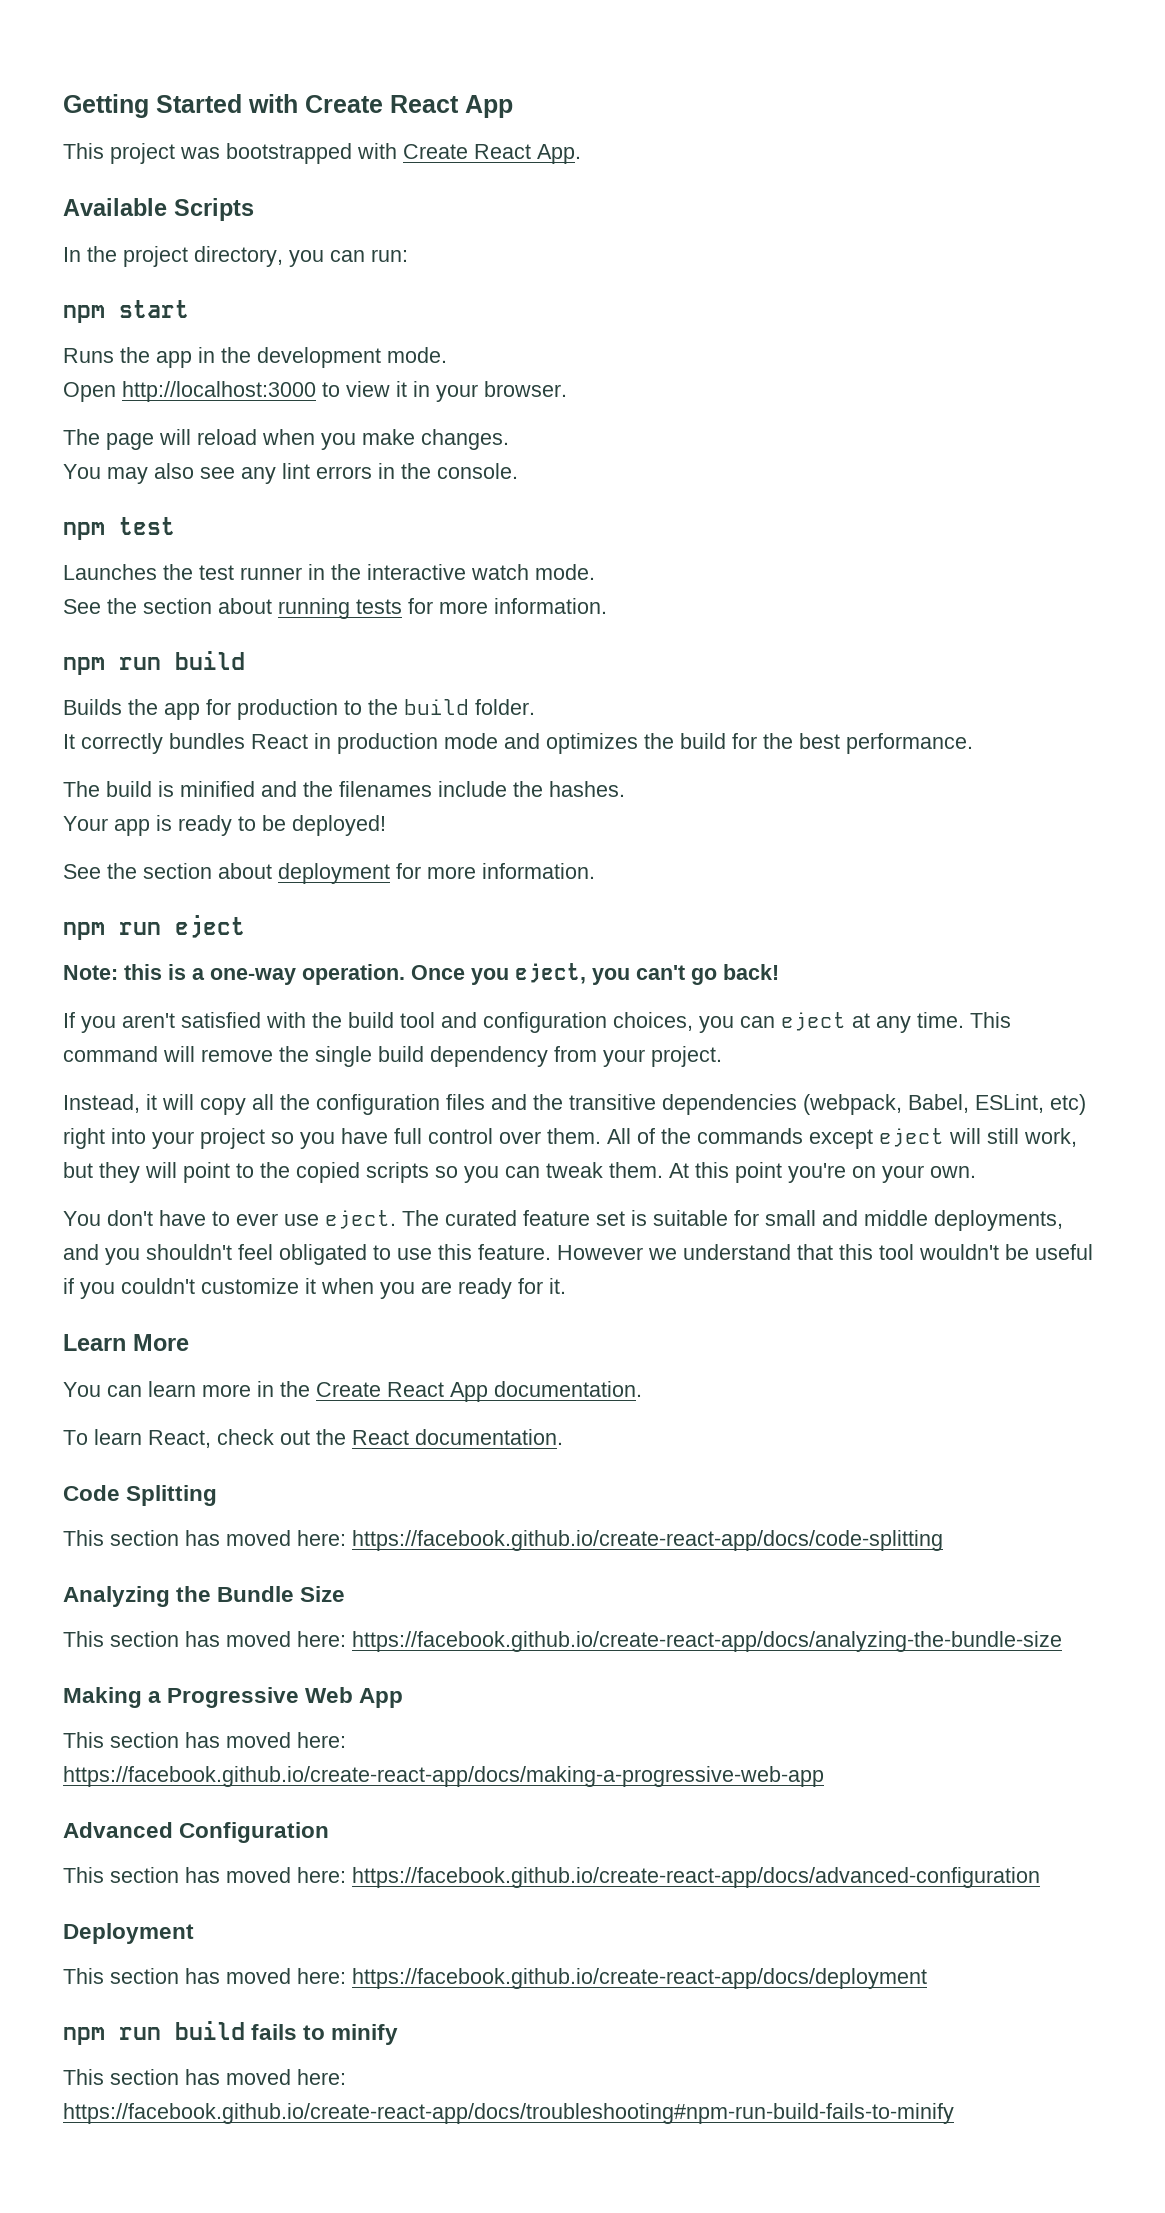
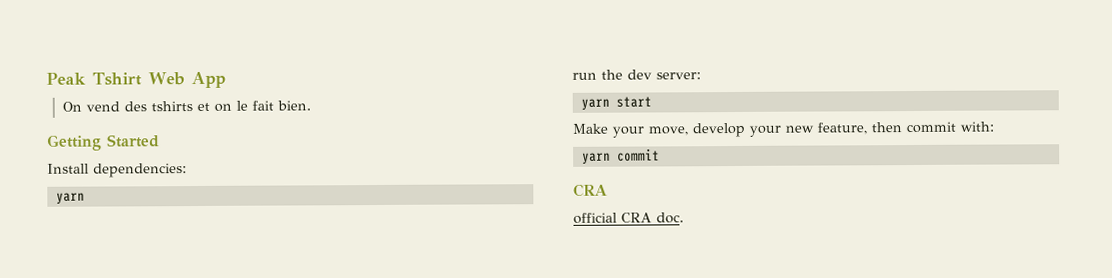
- Getting Started with Create React App
- This project was bootstrapped with Create React App.
- Available Scripts
- In the project directory, you can run:
- npm start
- Runs the app in the development mode.
- Open http://localhost:3000 to view it in your browser.
- The page will reload when you make changes.
- You may also see any lint errors in the console.
- npm test
- Launches the test runner in the interactive watch mode.
- See the section about running tests for more information.
- npm run build
- Builds the app for production to the build folder.
- It correctly bundles React in production mode and optimizes the build for the best performance.
- The build is minified and the filenames include the hashes.
- Your app is ready to be deployed!
- See the section about deployment for more information.
- npm run eject
- Note: this is a one-way operation. Once you eject, you can't go back!
- If you aren't satisfied with the build tool and configuration choices, you can eject at any time. This command will remove the single build dependency from your project.
- Instead, it will copy all the configuration files and the transitive dependencies (webpack, Babel, ESLint, etc) right into your project so you have full control over them. All of the commands except eject will still work, but they will point to the copied scripts so you can tweak them. At this point you're on your own.
- You don't have to ever use eject. The curated feature set is suitable for small and middle deployments, and you shouldn't feel obligated to use this feature. However we understand that this tool wouldn't be useful if you couldn't customize it when you are ready for it.
- Learn More
- You can learn more in the Create React App documentation.
- To learn React, check out the React documentation.
- Code Splitting
- This section has moved here: https://facebook.github.io/create-react-app/docs/code-splitting
- Analyzing the Bundle Size
- This section has moved here: https://facebook.github.io/create-react-app/docs/analyzing-the-bundle-size
- Making a Progressive Web App
- This section has moved here: https://facebook.github.io/create-react-app/docs/making-a-progressive-web-app
- Advanced Configuration
- This section has moved here: https://facebook.github.io/create-react-app/docs/advanced-configuration
- Deployment
- This section has moved here: https://facebook.github.io/create-react-app/docs/deployment
- npm run build fails to minify
- This section has moved here: https://facebook.github.io/create-react-app/docs/troubleshooting#npm-run-build-fails-to-minify
+ Peak Tshirt Web App
+ On vend des tshirts et on le fait bien.
+ Getting Started
+ Install dependencies:
+ yarn
+ run the dev server:
+ yarn start
+ Make your move, develop your new feature, then commit with:
+ yarn commit
+ CRA
+ official CRA doc.

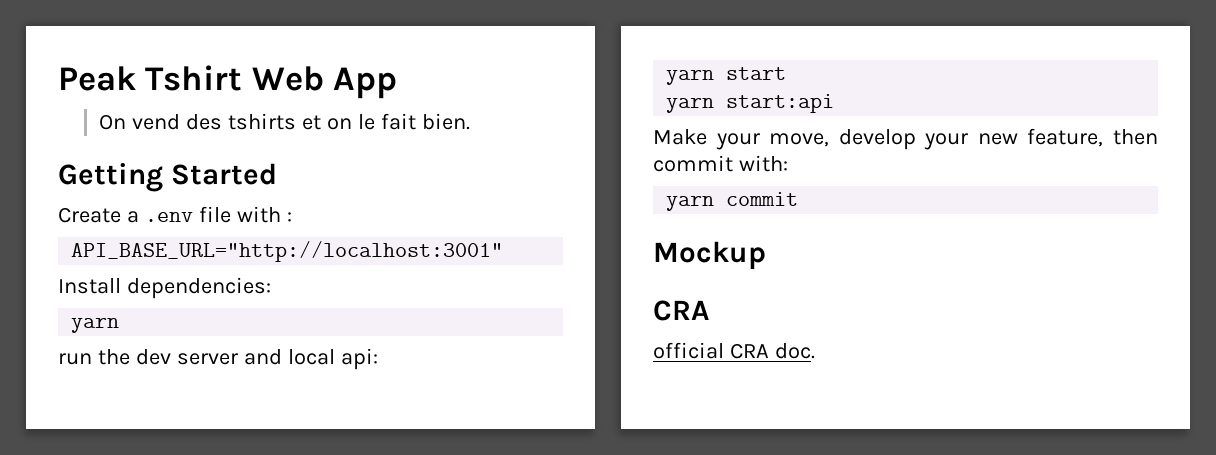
+ Create a .env file with :
+ API_BASE_URL="http://localhost:3001"
- run the dev server:
+ run the dev server and local api:
+ yarn start:api
+ Mockup

